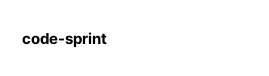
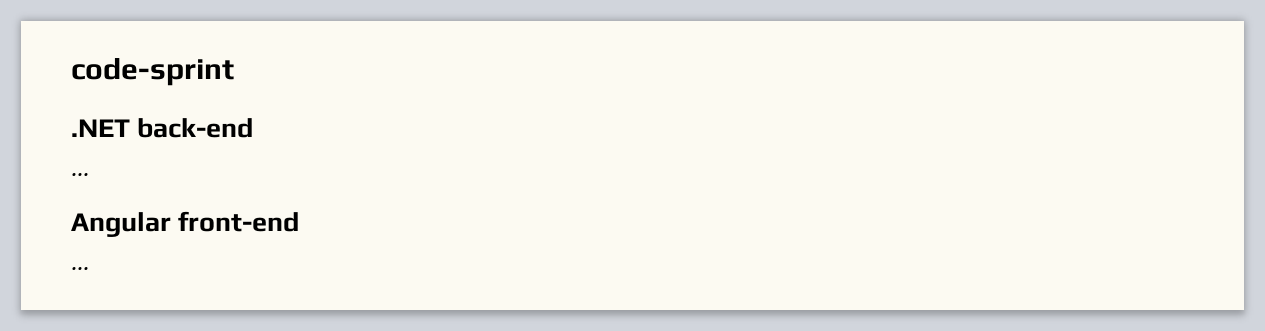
+ .NET back-end
+ ...
+ Angular front-end
+ ...

